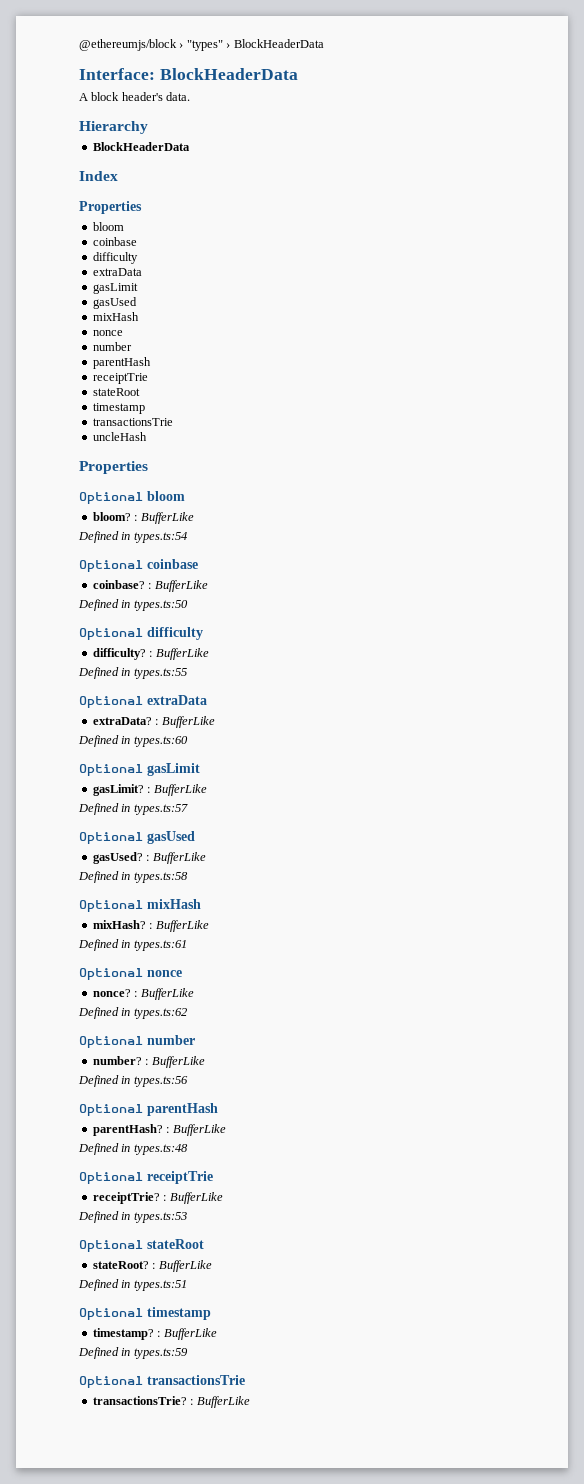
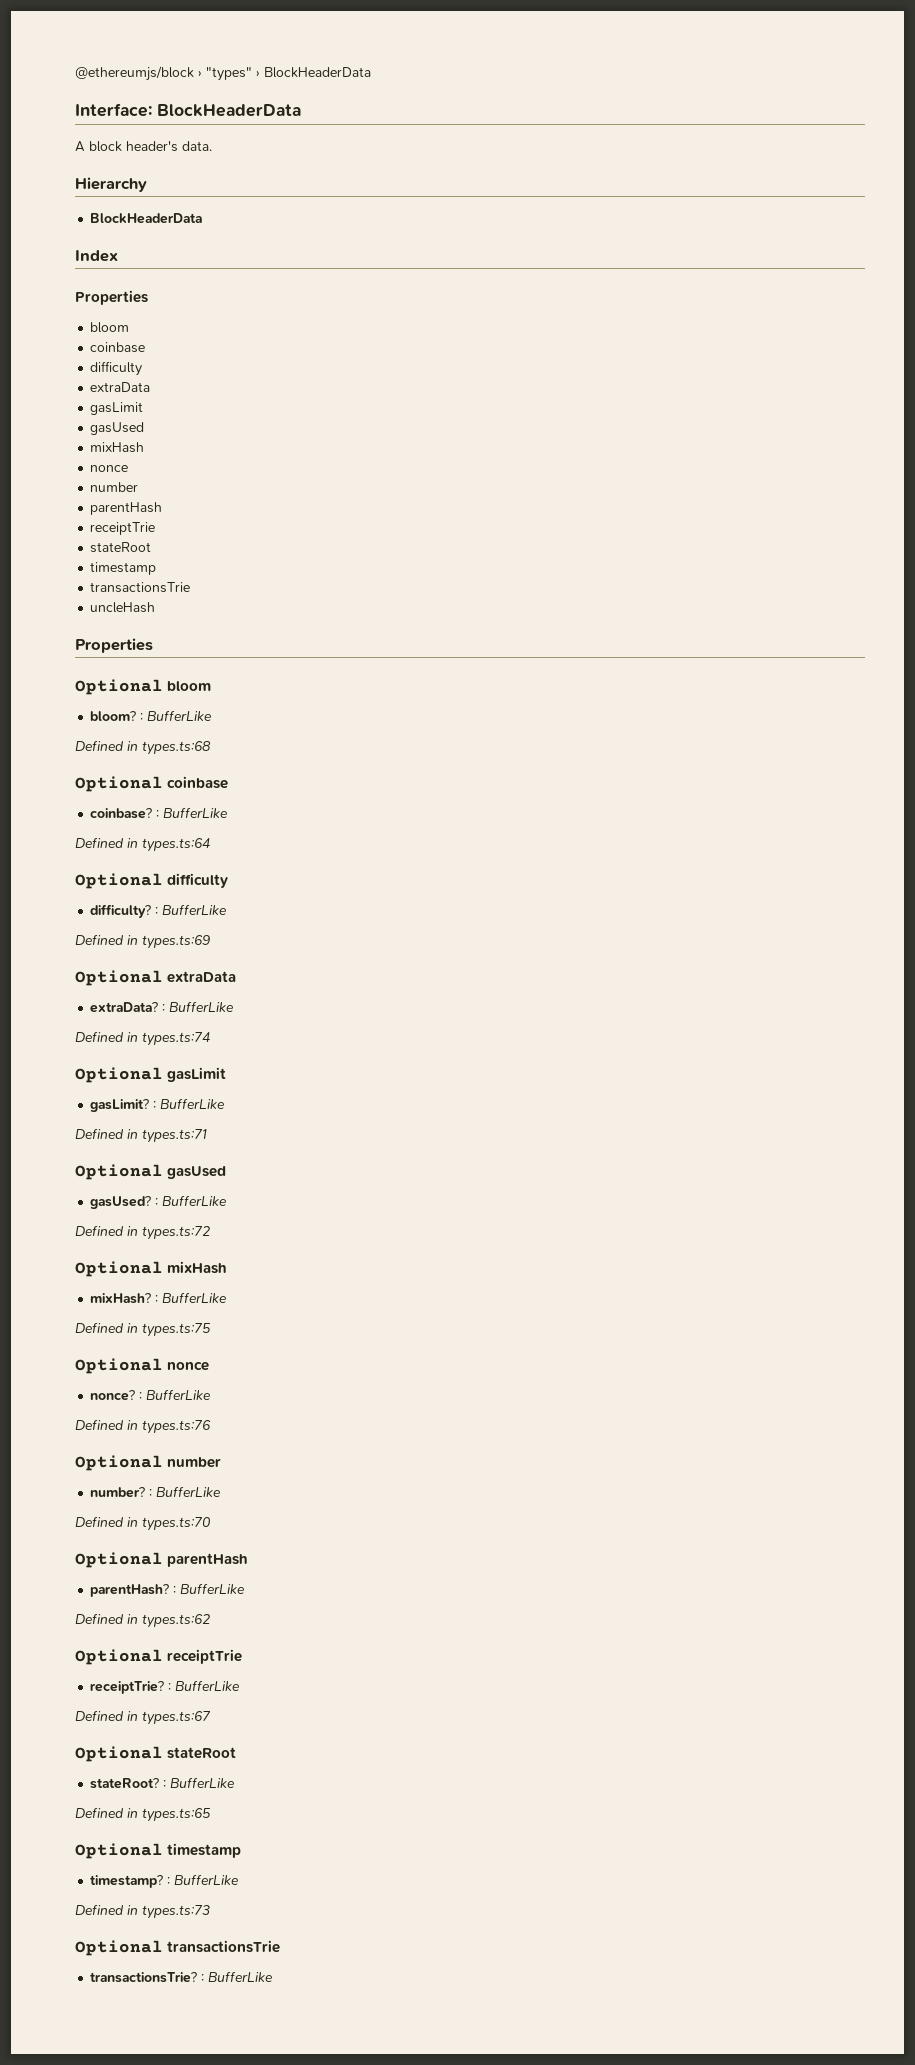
- Defined in types.ts:54
+ Defined in types.ts:68
- Defined in types.ts:50
+ Defined in types.ts:64
- Defined in types.ts:55
+ Defined in types.ts:69
- Defined in types.ts:60
+ Defined in types.ts:74
- Defined in types.ts:57
+ Defined in types.ts:71
- Defined in types.ts:58
+ Defined in types.ts:72
- Defined in types.ts:61
+ Defined in types.ts:75
- Defined in types.ts:62
+ Defined in types.ts:76
- Defined in types.ts:56
+ Defined in types.ts:70
- Defined in types.ts:48
+ Defined in types.ts:62
- Defined in types.ts:53
+ Defined in types.ts:67
- Defined in types.ts:51
+ Defined in types.ts:65
- Defined in types.ts:59
+ Defined in types.ts:73

